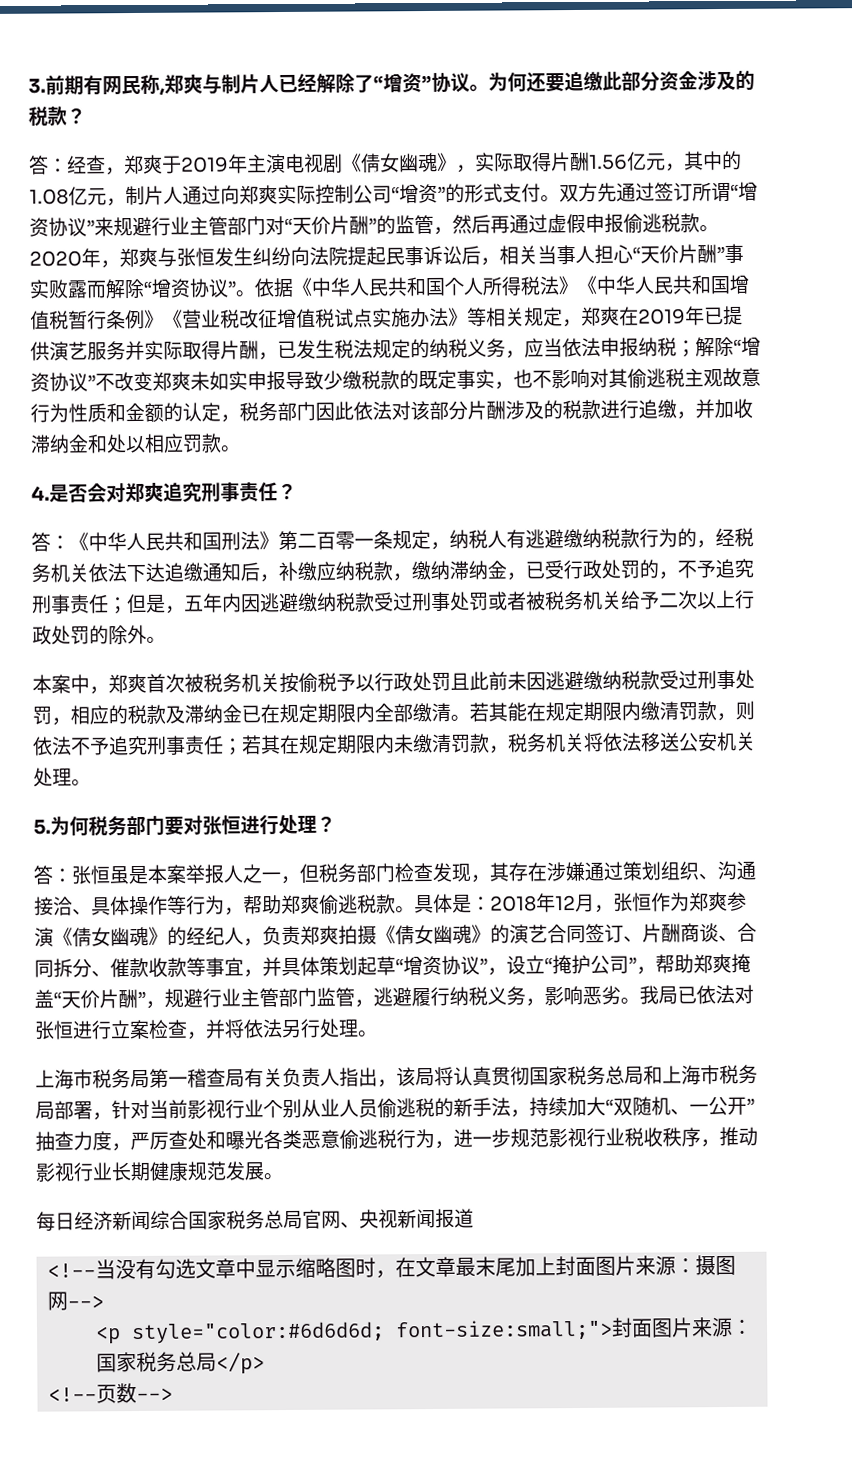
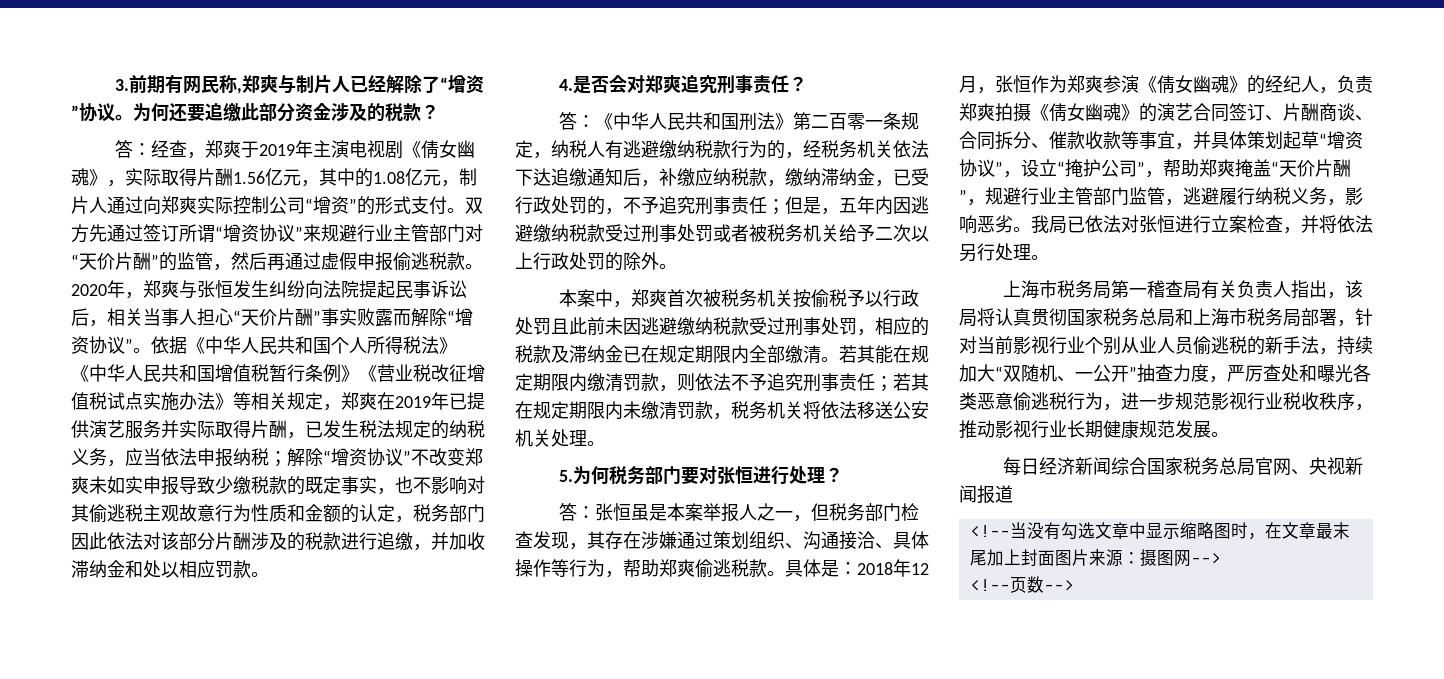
- <p style="color:#6d6d6d; font-size:small;">封面图片来源：国家税务总局</p>

